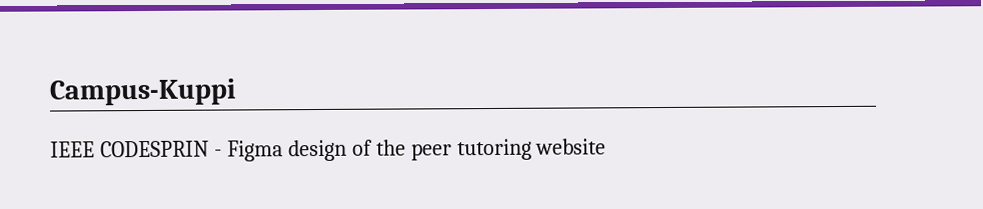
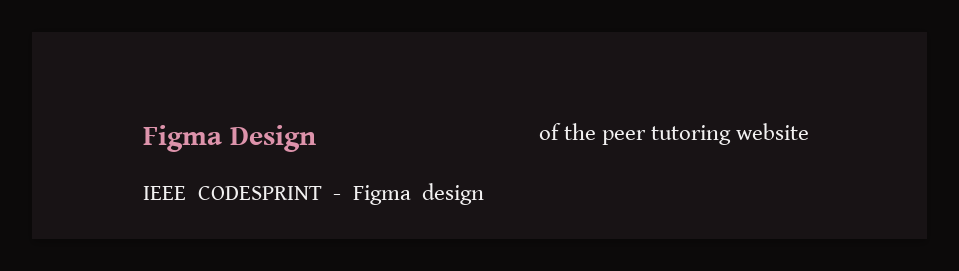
- Campus-Kuppi
+ Figma Design
- IEEE CODESPRIN - Figma design of the peer tutoring website
+ IEEE CODESPRINT - Figma design of the peer tutoring website

